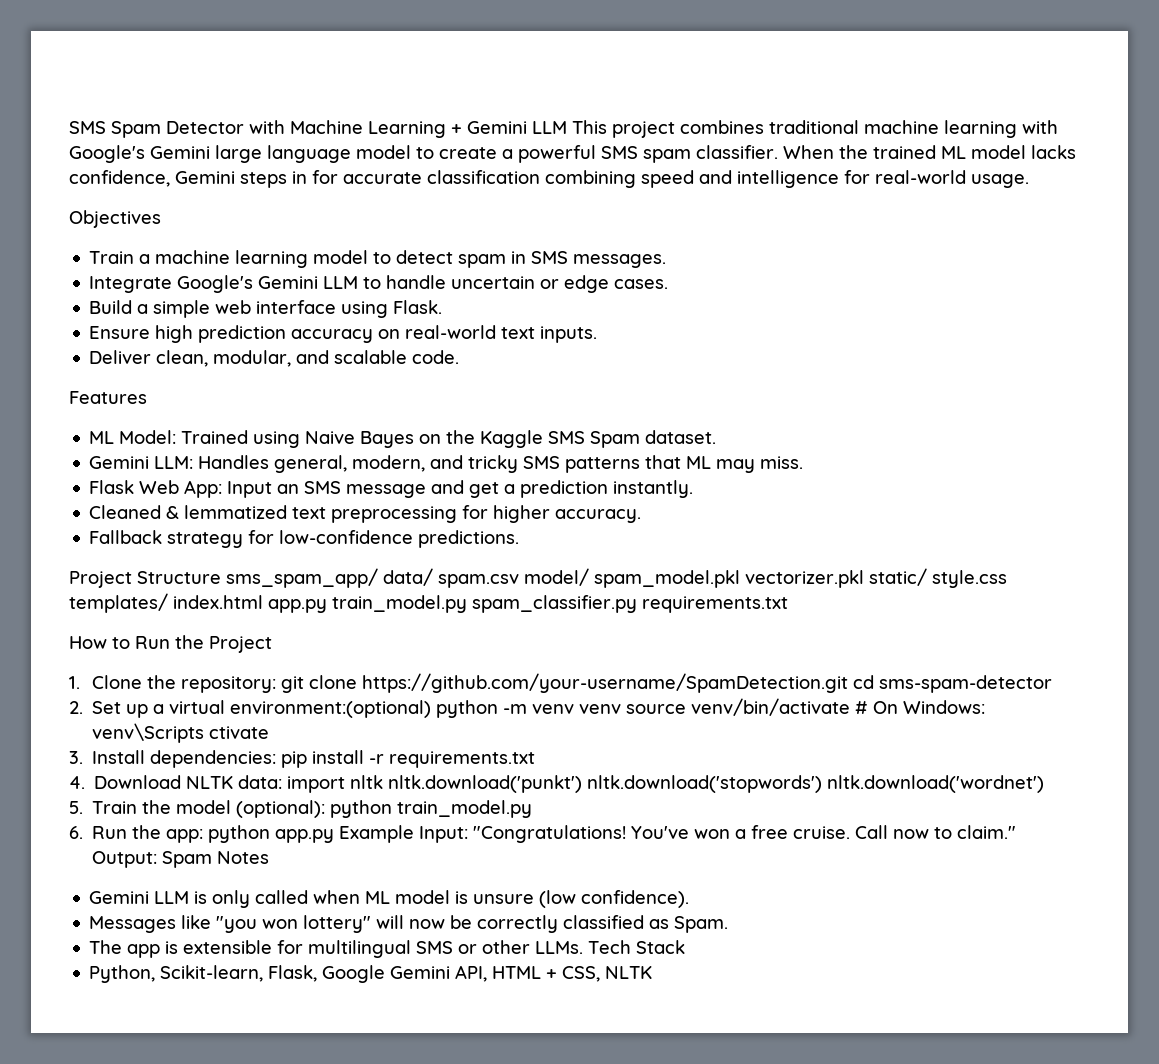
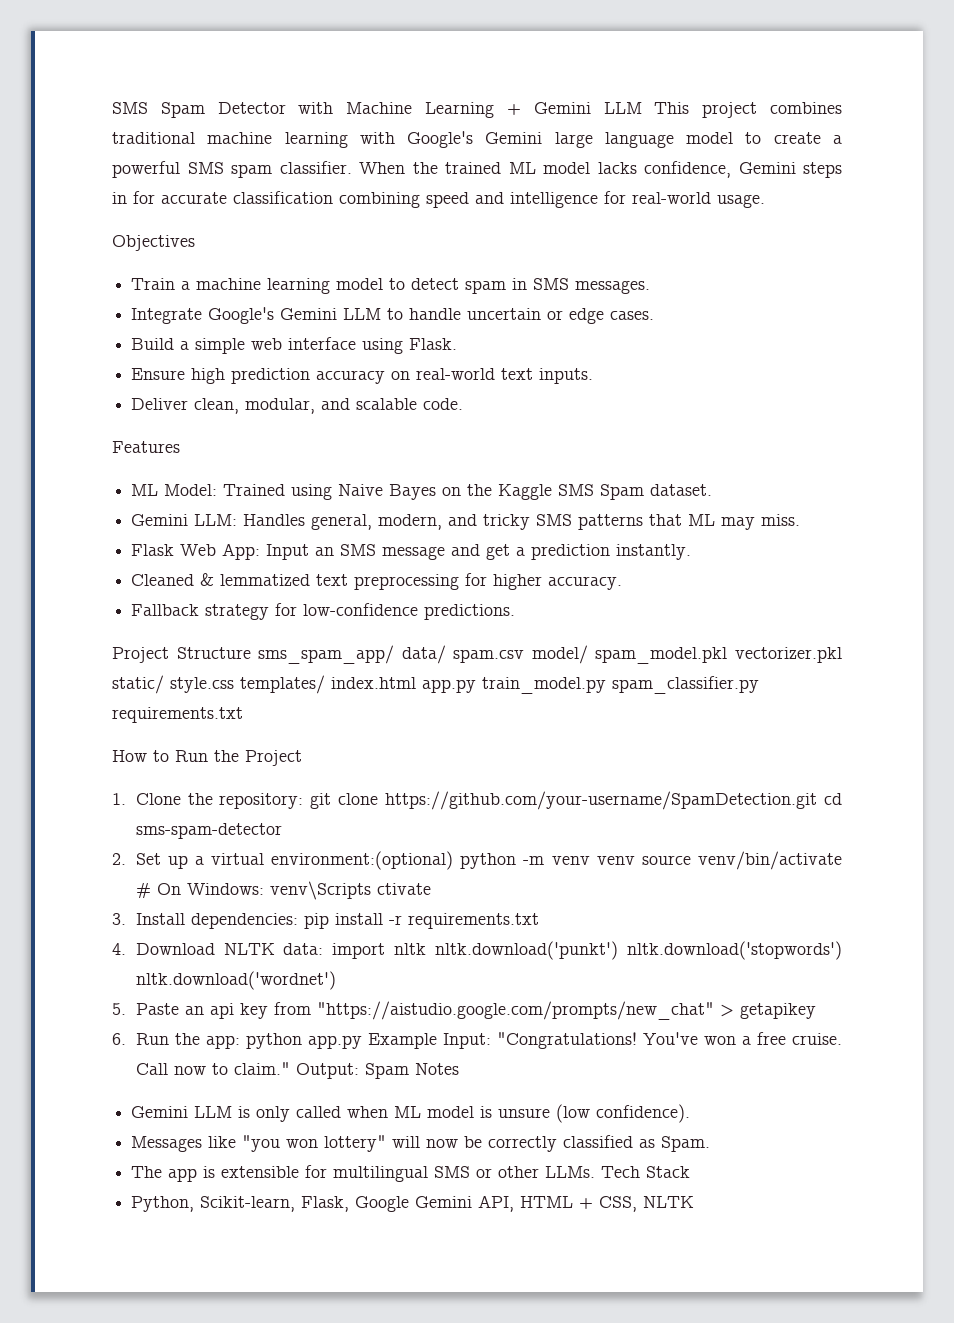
- 5. Train the model (optional): python train_model.py
+ 5. Paste an api key from "https://aistudio.google.com/prompts/new_chat" > getapikey

